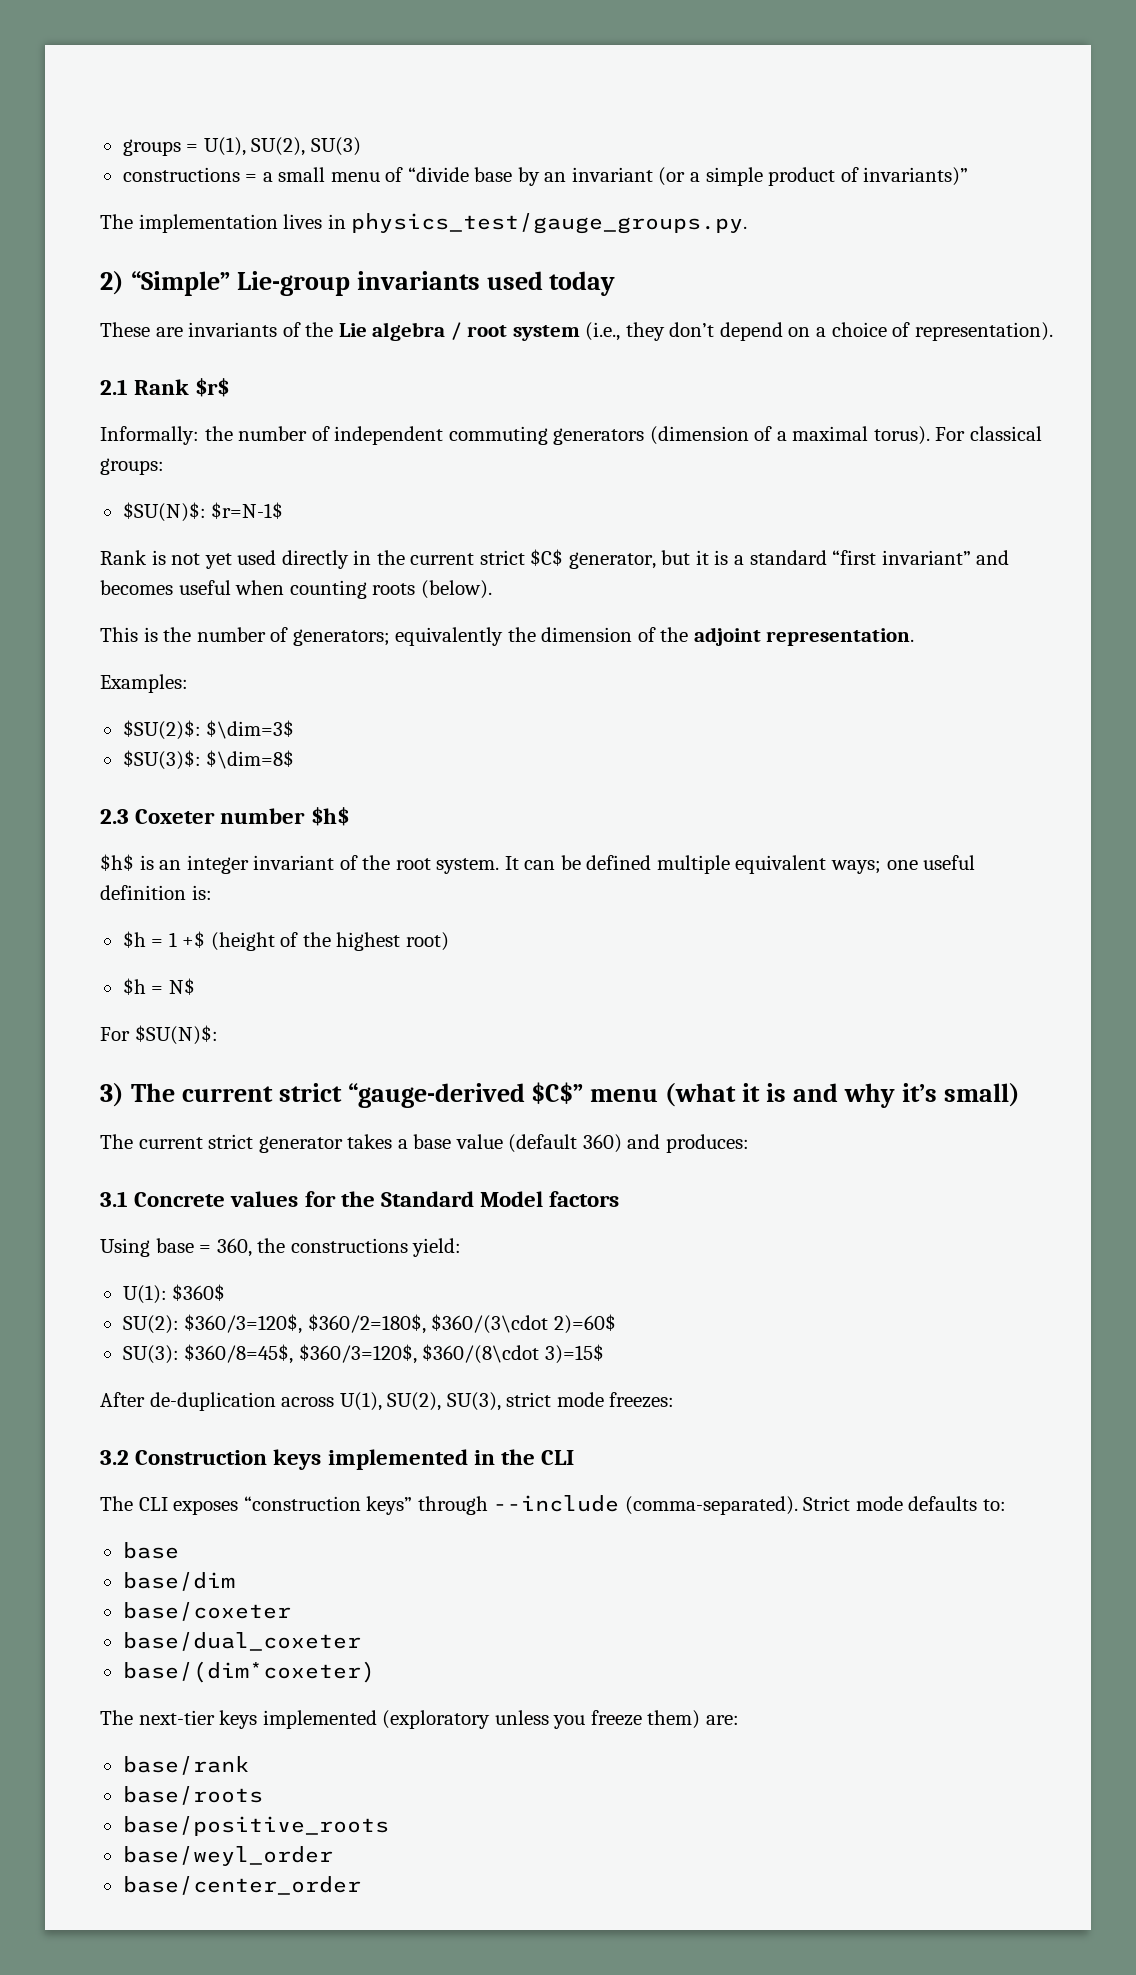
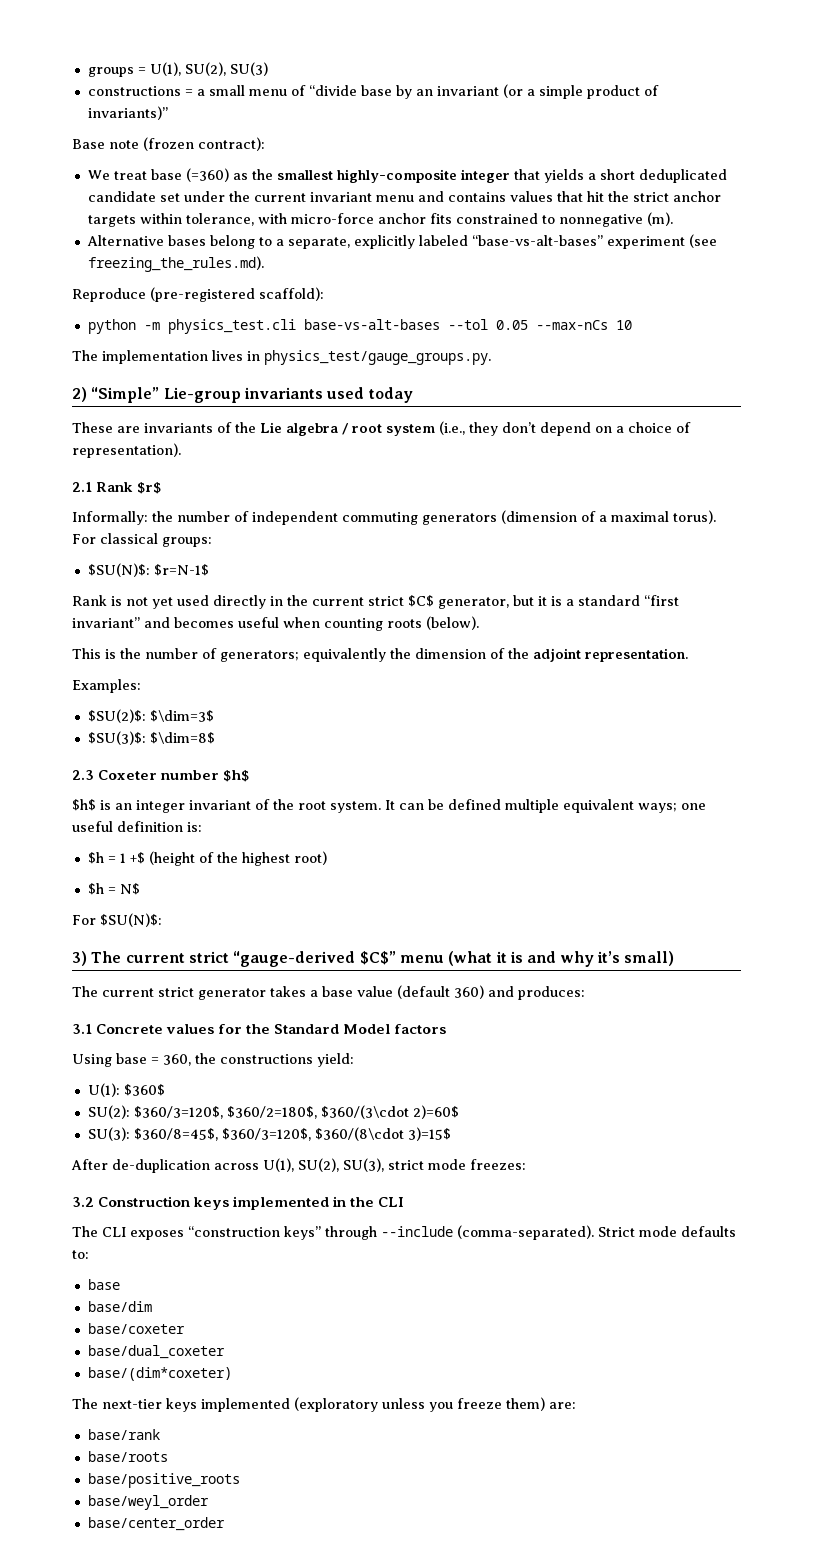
+ Base note (frozen contract):
+ We treat base (=360) as the smallest highly-composite integer that yields a short deduplicated candidate set under the current invariant menu and contains values that hit the strict anchor targets within tolerance, with micro-force anchor fits constrained to nonnegative (m).
+ Alternative bases belong to a separate, explicitly labeled “base-vs-alt-bases” experiment (see freezing_the_rules.md).
+ Reproduce (pre-registered scaffold):
+ python -m physics_test.cli base-vs-alt-bases --tol 0.05 --max-nCs 10

